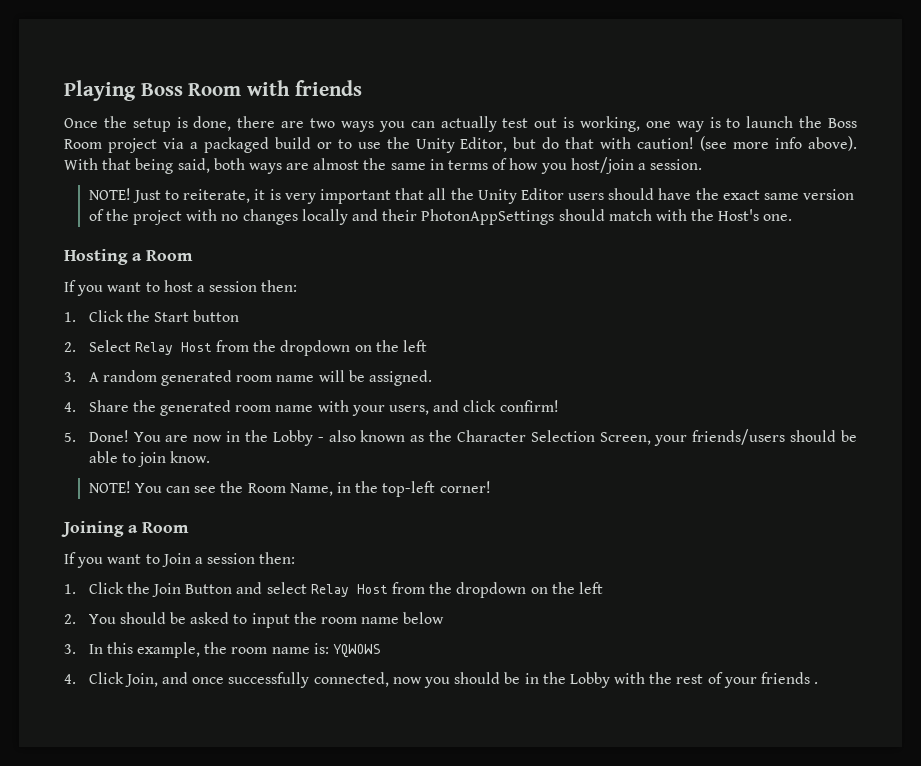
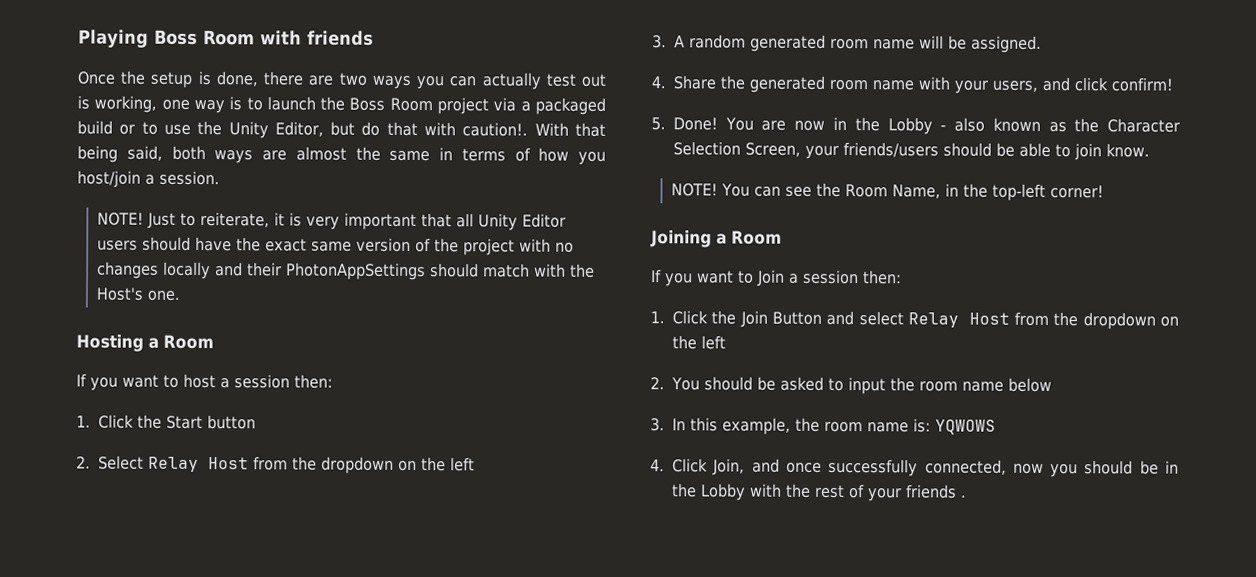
- Once the setup is done, there are two ways you can actually test out is working, one way is to launch the Boss Room project via a packaged build or to use the Unity Editor, but do that with caution! (see more info above).
+ Once the setup is done, there are two ways you can actually test out is working, one way is to launch the Boss Room project via a packaged build or to use the Unity Editor, but do that with caution!.
- Just to reiterate, it is very important that all the Unity Editor users should have the exact same version of the project with no changes locally and their PhotonAppSettings should match with the Host's one.
+ Just to reiterate, it is very important that all Unity Editor users should have the exact same version of the project with no changes locally and their PhotonAppSettings should match with the Host's one.

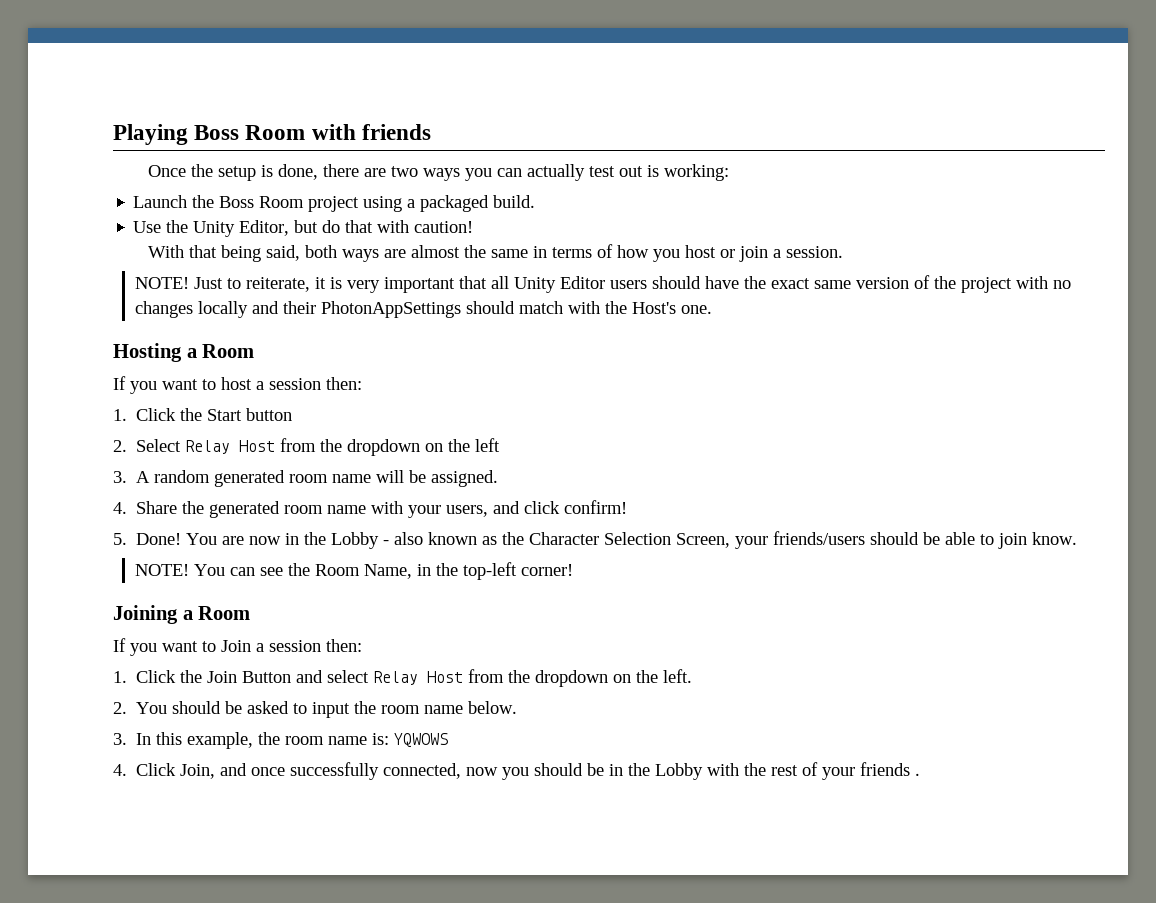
- Once the setup is done, there are two ways you can actually test out is working, one way is to launch the Boss Room project via a packaged build or to use the Unity Editor, but do that with caution!. With that being said, both ways are almost the same in terms of how you host/join a session.
+ Once the setup is done, there are two ways you can actually test out is working:
+ Launch the Boss Room project using a packaged build.
+ Use the Unity Editor, but do that with caution!
+ With that being said, both ways are almost the same in terms of how you host or join a session.
- 1. Click the Join Button and select Relay Host from the dropdown on the left
+ 1. Click the Join Button and select Relay Host from the dropdown on the left.
- 2. You should be asked to input the room name below
+ 2. You should be asked to input the room name below.

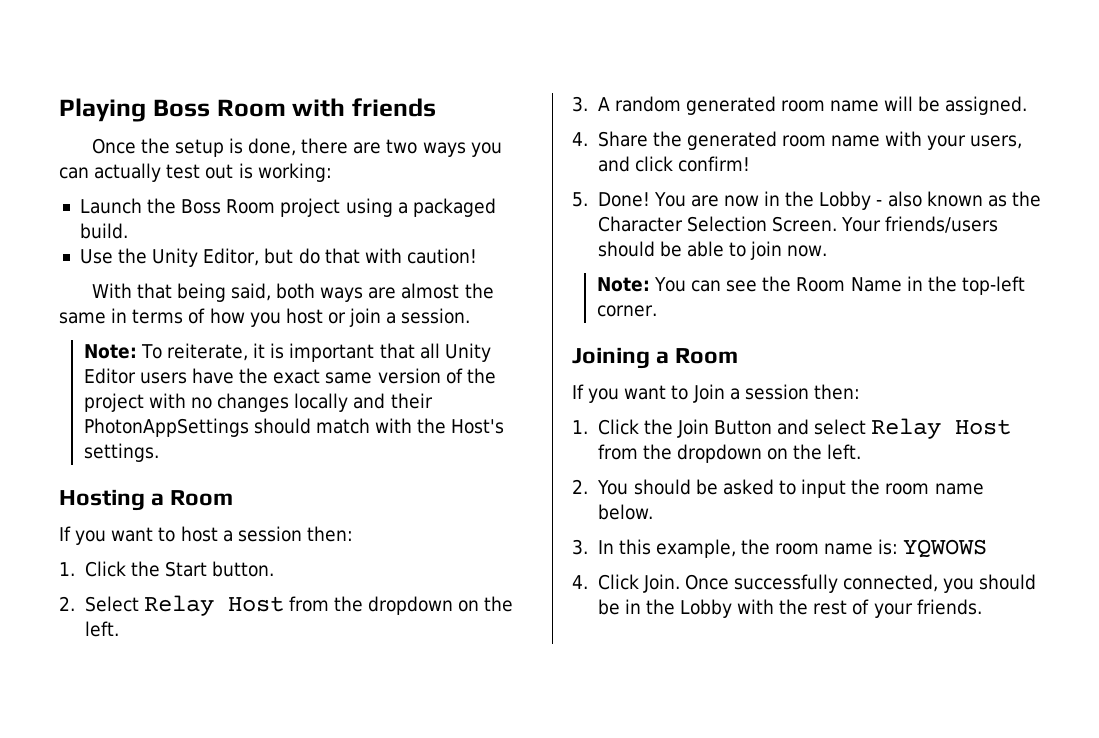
- NOTE! Just to reiterate, it is very important that all Unity Editor users should have the exact same version of the project with no changes locally and their PhotonAppSettings should match with the Host's one.
+ Note: To reiterate, it is important that all Unity Editor users have the exact same version of the project with no changes locally and their PhotonAppSettings should match with the Host's settings.
- 1. Click the Start button
+ 1. Click the Start button.
- 2. Select Relay Host from the dropdown on the left
+ 2. Select Relay Host from the dropdown on the left.
- You are now in the Lobby - also known as the Character Selection Screen, your friends/users should be able to join know.
- NOTE! You can see the Room Name, in the top-left corner!
+ You are now in the Lobby - also known as the Character Selection Screen. Your friends/users should be able to join now.
+ Note: You can see the Room Name in the top-left corner.
- 4. Click Join, and once successfully connected, now you should be in the Lobby with the rest of your friends .
+ 4. Click Join. Once successfully connected, you should be in the Lobby with the rest of your friends.

